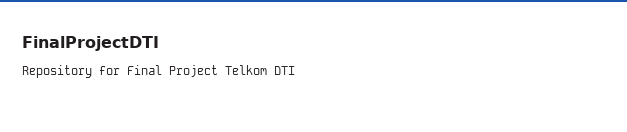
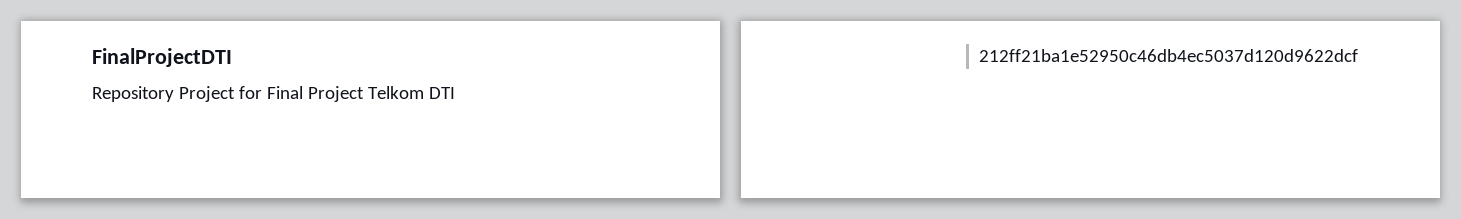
- Repository for Final Project Telkom DTI
+ Repository Project for Final Project Telkom DTI
+ 212ff21ba1e52950c46db4ec5037d120d9622dcf

